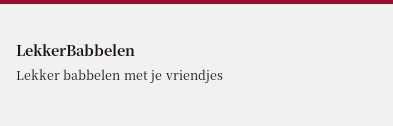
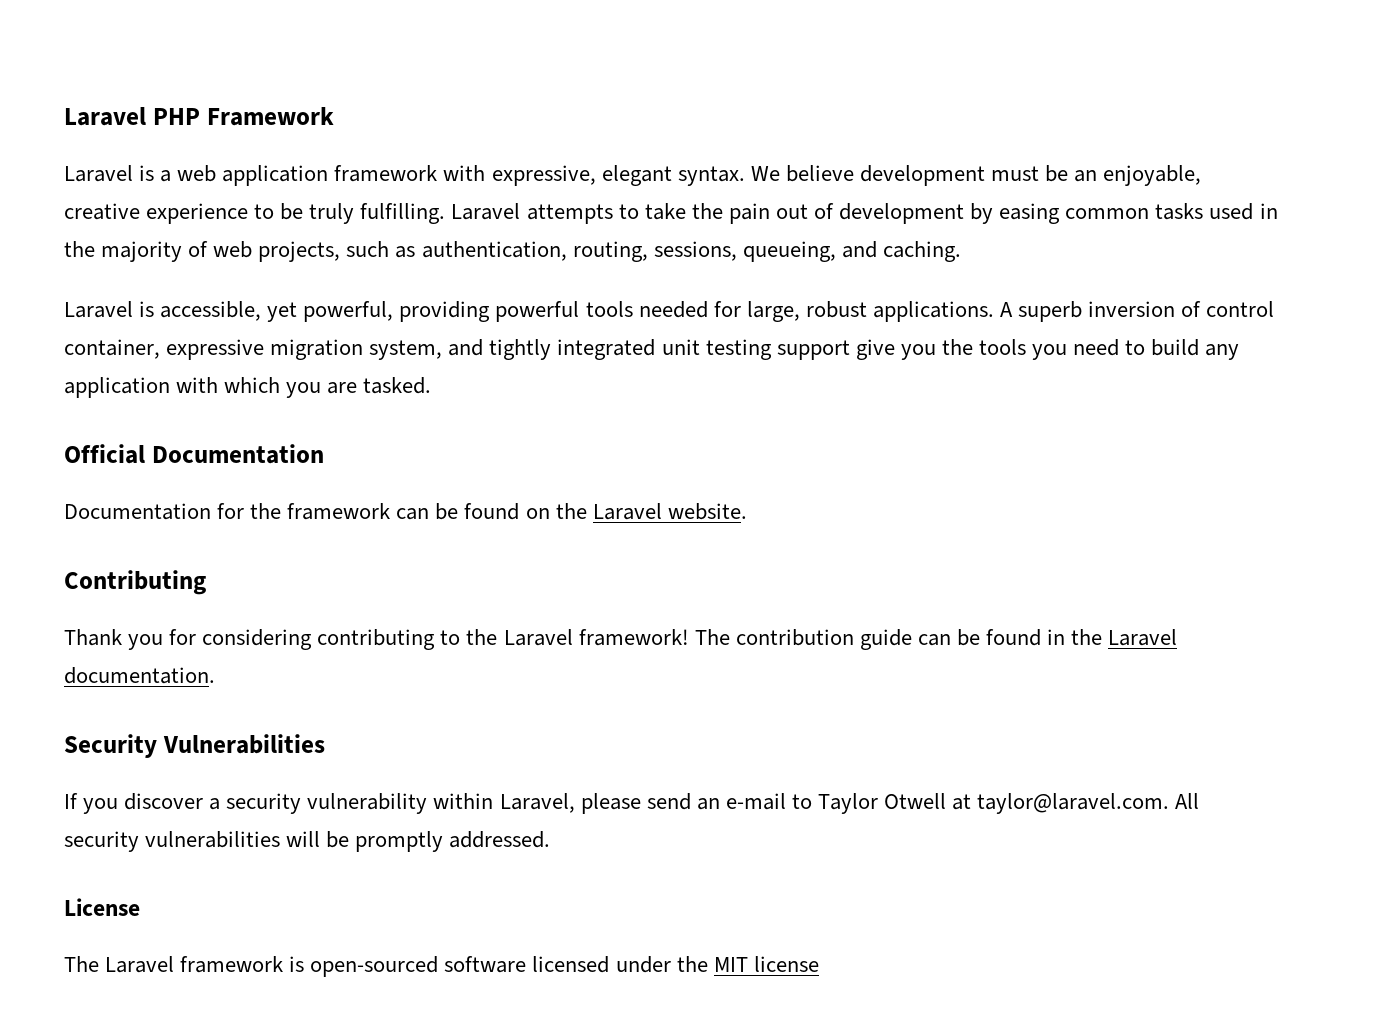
- LekkerBabbelen
- Lekker babbelen met je vriendjes
+ Laravel PHP Framework
+ Laravel is a web application framework with expressive, elegant syntax. We believe development must be an enjoyable, creative experience to be truly fulfilling. Laravel attempts to take the pain out of development by easing common tasks used in the majority of web projects, such as authentication, routing, sessions, queueing, and caching.
+ Laravel is accessible, yet powerful, providing powerful tools needed for large, robust applications. A superb inversion of control container, expressive migration system, and tightly integrated unit testing support give you the tools you need to build any application with which you are tasked.
+ Official Documentation
+ Documentation for the framework can be found on the Laravel website.
+ Contributing
+ Thank you for considering contributing to the Laravel framework! The contribution guide can be found in the Laravel documentation.
+ Security Vulnerabilities
+ If you discover a security vulnerability within Laravel, please send an e-mail to Taylor Otwell at taylor@laravel.com. All security vulnerabilities will be promptly addressed.
+ License
+ The Laravel framework is open-sourced software licensed under the MIT license

